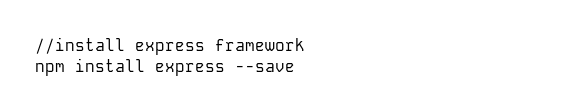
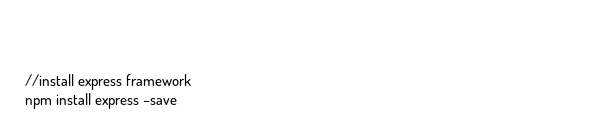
- npm install express --save
+ npm install express –save

